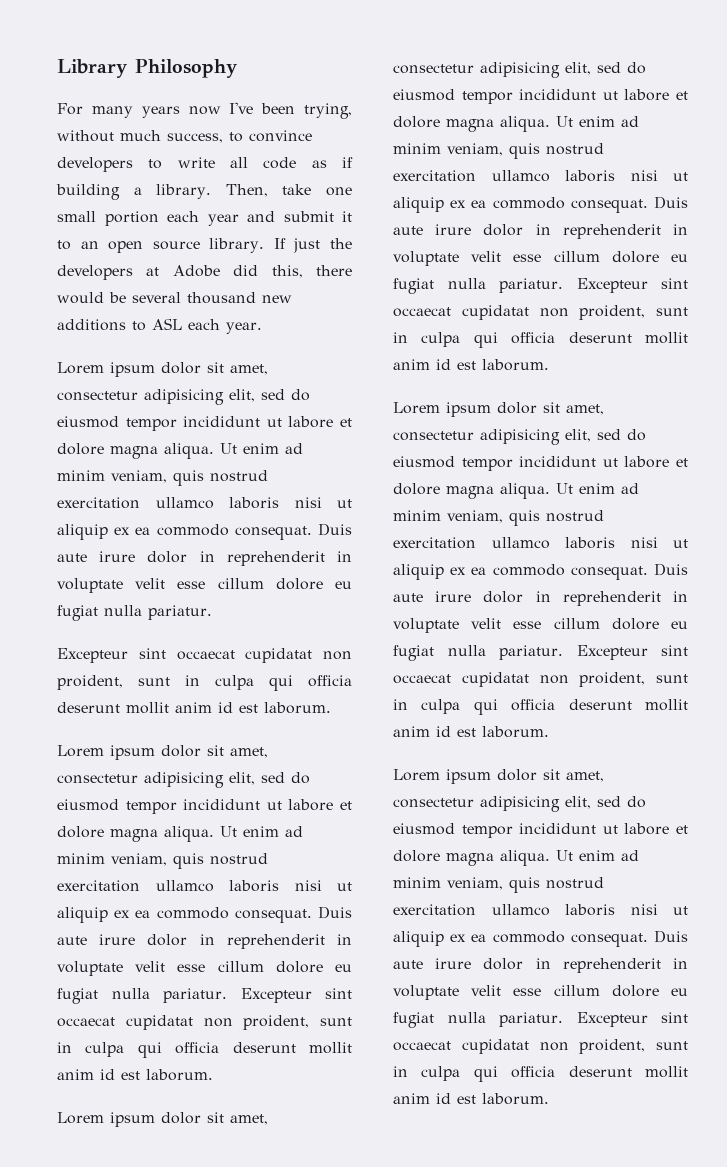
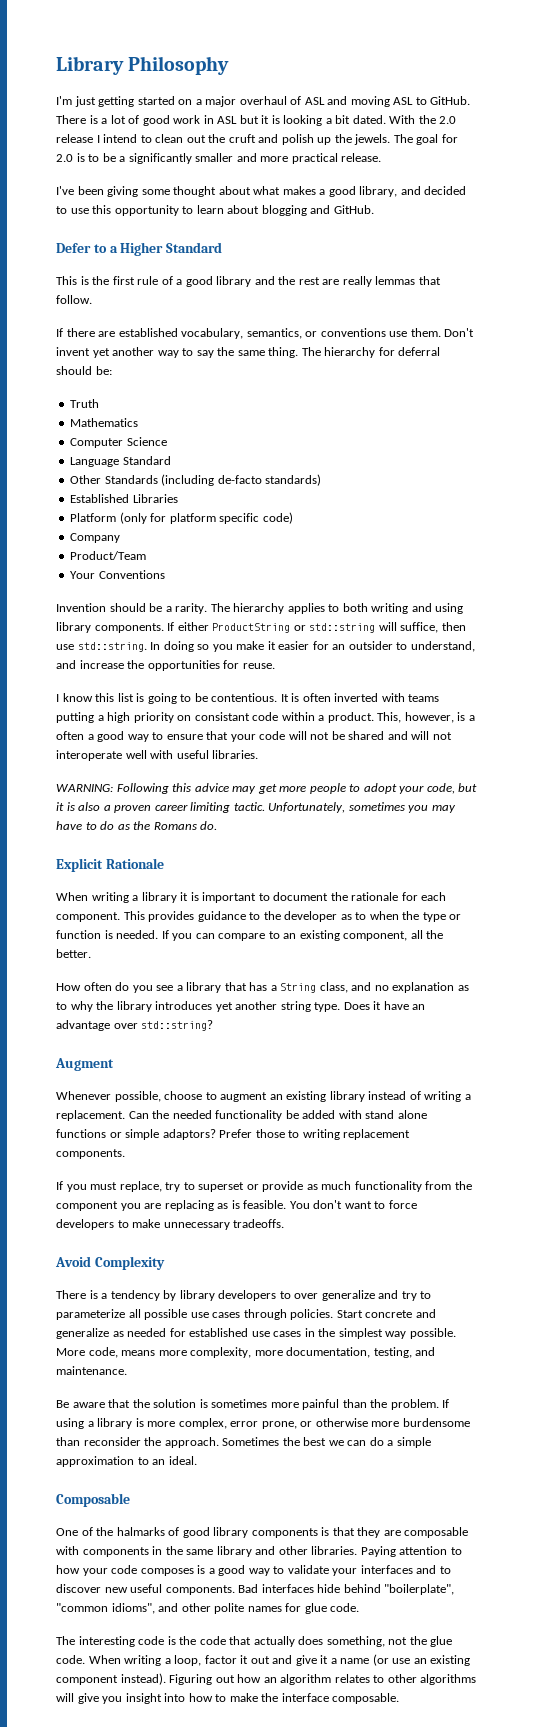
- For many years now I've been trying, without much success, to convince developers to write all code as if building a library. Then, take one small portion each year and submit it to an open source library. If just the developers at Adobe did this, there would be several thousand new additions to ASL each year.
- Lorem ipsum dolor sit amet, consectetur adipisicing elit, sed do eiusmod tempor incididunt ut labore et dolore magna aliqua. Ut enim ad minim veniam, quis nostrud exercitation ullamco laboris nisi ut aliquip ex ea commodo consequat. Duis aute irure dolor in reprehenderit in voluptate velit esse cillum dolore eu fugiat nulla pariatur.
- Excepteur sint occaecat cupidatat non proident, sunt in culpa qui officia deserunt mollit anim id est laborum.
- Lorem ipsum dolor sit amet, consectetur adipisicing elit, sed do eiusmod tempor incididunt ut labore et dolore magna aliqua. Ut enim ad minim veniam, quis nostrud exercitation ullamco laboris nisi ut aliquip ex ea commodo consequat. Duis aute irure dolor in reprehenderit in voluptate velit esse cillum dolore eu fugiat nulla pariatur. Excepteur sint occaecat cupidatat non proident, sunt in culpa qui officia deserunt mollit anim id est laborum.
- Lorem ipsum dolor sit amet, consectetur adipisicing elit, sed do eiusmod tempor incididunt ut labore et dolore magna aliqua. Ut enim ad minim veniam, quis nostrud exercitation ullamco laboris nisi ut aliquip ex ea commodo consequat. Duis aute irure dolor in reprehenderit in voluptate velit esse cillum dolore eu fugiat nulla pariatur. Excepteur sint occaecat cupidatat non proident, sunt in culpa qui officia deserunt mollit anim id est laborum.
- Lorem ipsum dolor sit amet, consectetur adipisicing elit, sed do eiusmod tempor incididunt ut labore et dolore magna aliqua. Ut enim ad minim veniam, quis nostrud exercitation ullamco laboris nisi ut aliquip ex ea commodo consequat. Duis aute irure dolor in reprehenderit in voluptate velit esse cillum dolore eu fugiat nulla pariatur. Excepteur sint occaecat cupidatat non proident, sunt in culpa qui officia deserunt mollit anim id est laborum.
- Lorem ipsum dolor sit amet, consectetur adipisicing elit, sed do eiusmod tempor incididunt ut labore et dolore magna aliqua. Ut enim ad minim veniam, quis nostrud exercitation ullamco laboris nisi ut aliquip ex ea commodo consequat. Duis aute irure dolor in reprehenderit in voluptate velit esse cillum dolore eu fugiat nulla pariatur. Excepteur sint occaecat cupidatat non proident, sunt in culpa qui officia deserunt mollit anim id est laborum.
+ I'm just getting started on a major overhaul of ASL and moving ASL to GitHub. There is a lot of good work in ASL but it is looking a bit dated. With the 2.0 release I intend to clean out the cruft and polish up the jewels. The goal for 2.0 is to be a significantly smaller and more practical release.
+ I've been giving some thought about what makes a good library, and decided to use this opportunity to learn about blogging and GitHub.
+ Defer to a Higher Standard
+ This is the first rule of a good library and the rest are really lemmas that follow.
+ If there are established vocabulary, semantics, or conventions use them. Don't invent yet another way to say the same thing. The hierarchy for deferral should be:
+ Truth
+ Mathematics
+ Computer Science
+ Language Standard
+ Other Standards (including de-facto standards)
+ Established Libraries
+ Platform (only for platform specific code)
+ Company
+ Product/Team
+ Your Conventions
+ Invention should be a rarity. The hierarchy applies to both writing and using library components. If either ProductString or std::string will suffice, then use std::string. In doing so you make it easier for an outsider to understand, and increase the opportunities for reuse.
+ I know this list is going to be contentious. It is often inverted with teams putting a high priority on consistant code within a product. This, however, is a often a good way to ensure that your code will not be shared and will not interoperate well with useful libraries.
+ WARNING: Following this advice may get more people to adopt your code, but it is also a proven career limiting tactic. Unfortunately, sometimes you may have to do as the Romans do.
+ Explicit Rationale
+ When writing a library it is important to document the rationale for each component. This provides guidance to the developer as to when the type or function is needed. If you can compare to an existing component, all the better.
+ How often do you see a library that has a String class, and no explanation as to why the library introduces yet another string type. Does it have an advantage over std::string?
+ Augment
+ Whenever possible, choose to augment an existing library instead of writing a replacement. Can the needed functionality be added with stand alone functions or simple adaptors? Prefer those to writing replacement components.
+ If you must replace, try to superset or provide as much functionality from the component you are replacing as is feasible. You don't want to force developers to make unnecessary tradeoffs.
+ Avoid Complexity
+ There is a tendency by library developers to over generalize and try to parameterize all possible use cases through policies. Start concrete and generalize as needed for established use cases in the simplest way possible. More code, means more complexity, more documentation, testing, and maintenance.
+ Be aware that the solution is sometimes more painful than the problem. If using a library is more complex, error prone, or otherwise more burdensome than reconsider the approach. Sometimes the best we can do a simple approximation to an ideal.
+ Composable
+ One of the halmarks of good library components is that they are composable with components in the same library and other libraries. Paying attention to how your code composes is a good way to validate your interfaces and to discover new useful components. Bad interfaces hide behind "boilerplate", "common idioms", and other polite names for glue code.
+ The interesting code is the code that actually does something, not the glue code. When writing a loop, factor it out and give it a name (or use an existing component instead). Figuring out how an algorithm relates to other algorithms will give you insight into how to make the interface composable.

